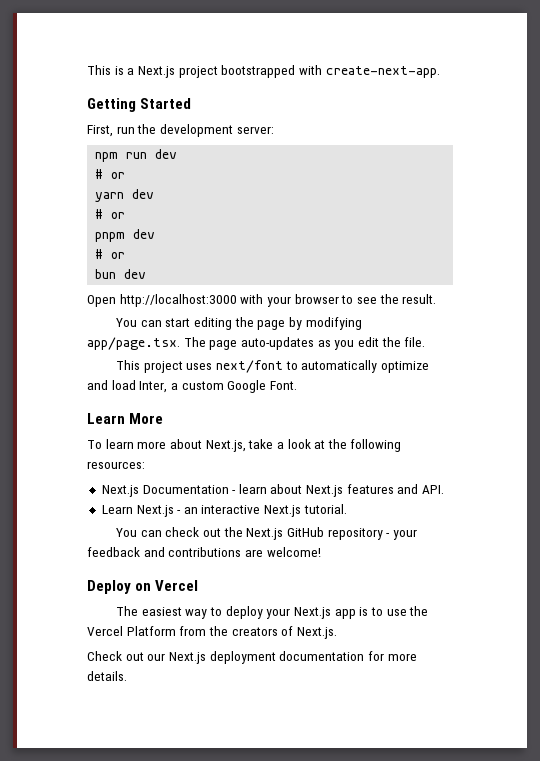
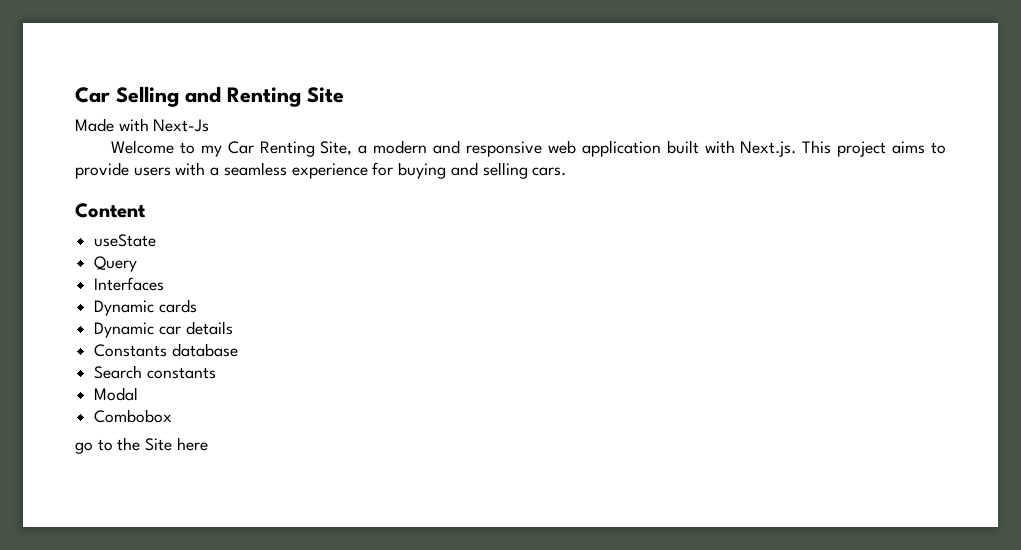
- This is a Next.js project bootstrapped with create-next-app.
- Getting Started
- First, run the development server:
- npm run dev
- # or
- yarn dev
- # or
- pnpm dev
- # or
- bun dev
- Open http://localhost:3000 with your browser to see the result.
- You can start editing the page by modifying app/page.tsx. The page auto-updates as you edit the file.
- This project uses next/font to automatically optimize and load Inter, a custom Google Font.
- Learn More
- To learn more about Next.js, take a look at the following resources:
- Next.js Documentation - learn about Next.js features and API.
- Learn Next.js - an interactive Next.js tutorial.
- You can check out the Next.js GitHub repository - your feedback and contributions are welcome!
- Deploy on Vercel
- The easiest way to deploy your Next.js app is to use the Vercel Platform from the creators of Next.js.
- Check out our Next.js deployment documentation for more details.
+ Car Selling and Renting Site
+ Made with Next-Js
+ Welcome to my Car Renting Site, a modern and responsive web application built with Next.js. This project aims to provide users with a seamless experience for buying and selling cars.
+ Content
+ useState
+ Query
+ Interfaces
+ Dynamic cards
+ Dynamic car details
+ Constants database
+ Search constants
+ Modal
+ Combobox
+ go to the Site here

